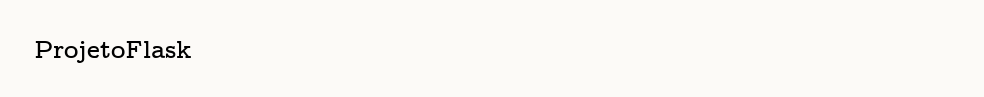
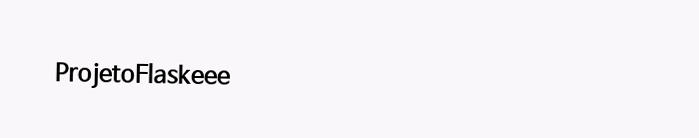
- ProjetoFlask
+ ProjetoFlaskeee

